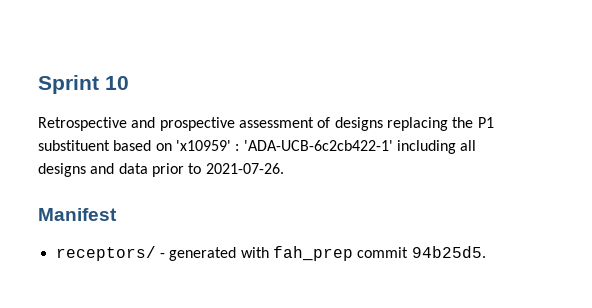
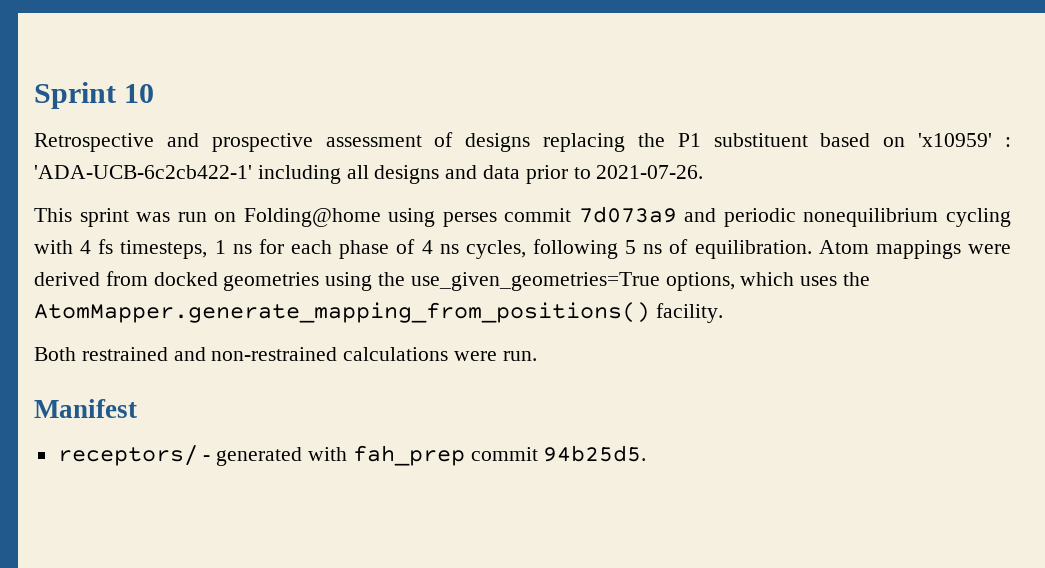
+ This sprint was run on Folding@home using perses commit 7d073a9 and periodic nonequilibrium cycling with 4 fs timesteps, 1 ns for each phase of 4 ns cycles, following 5 ns of equilibration. Atom mappings were derived from docked geometries using the use_given_geometries=True options, which uses the AtomMapper.generate_mapping_from_positions() facility.
+ Both restrained and non-restrained calculations were run.

